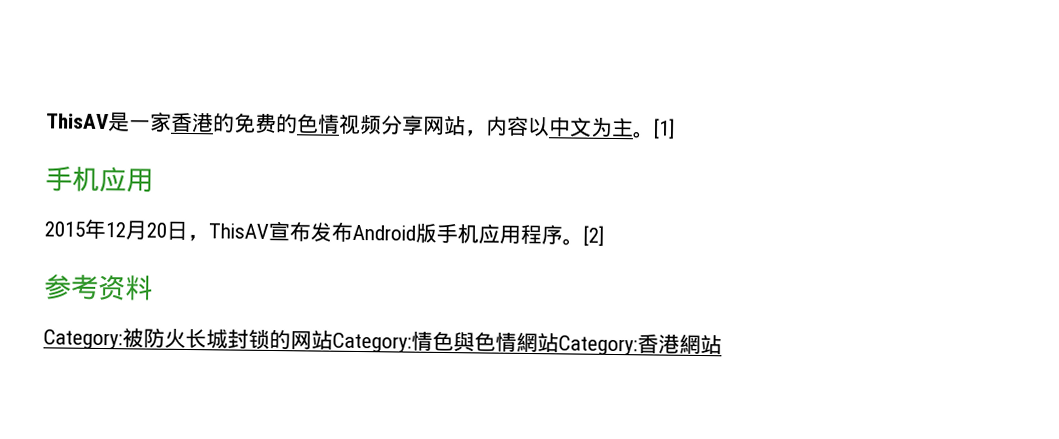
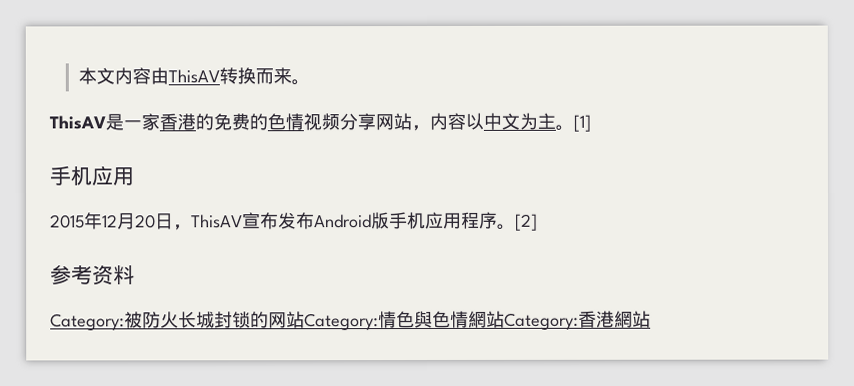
+ 本文内容由ThisAV转换而来。

